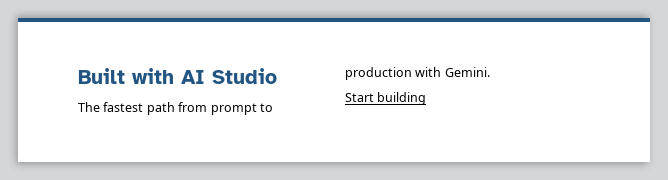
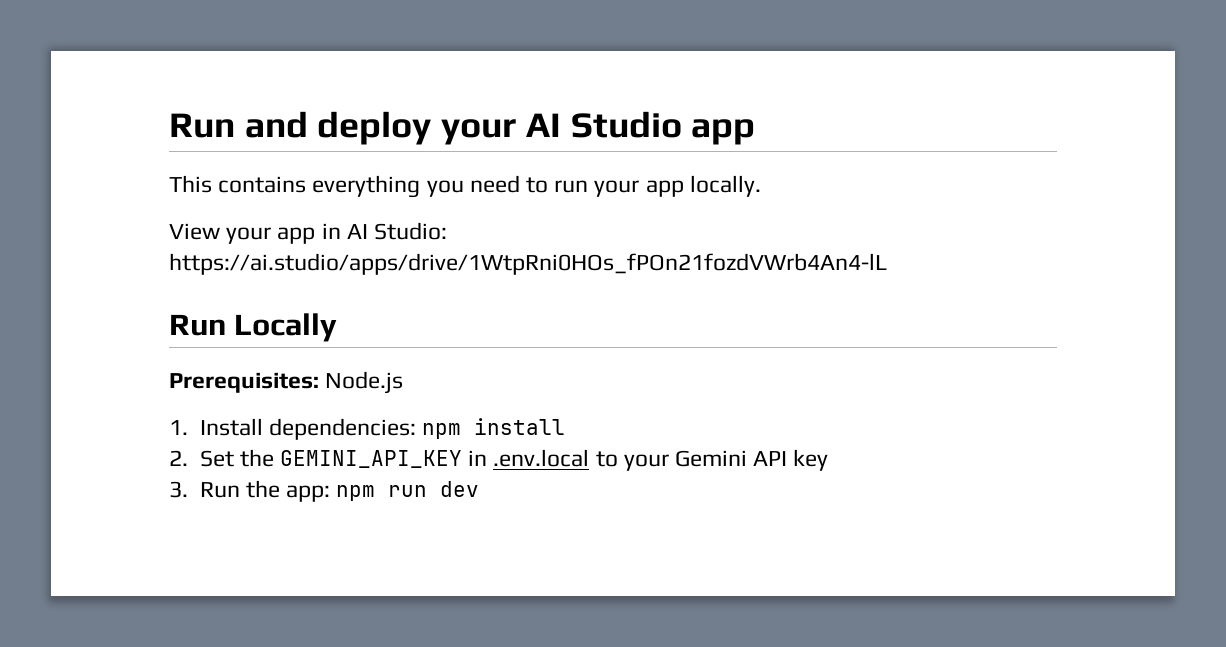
- Built with AI Studio
- The fastest path from prompt to production with Gemini.
- Start building
+ Run and deploy your AI Studio app
+ This contains everything you need to run your app locally.
+ View your app in AI Studio: https://ai.studio/apps/drive/1WtpRni0HOs_fPOn21fozdVWrb4An4-lL
+ Run Locally
+ Prerequisites: Node.js
+ 1. Install dependencies: npm install
+ 2. Set the GEMINI_API_KEY in .env.local to your Gemini API key
+ 3. Run the app: npm run dev

